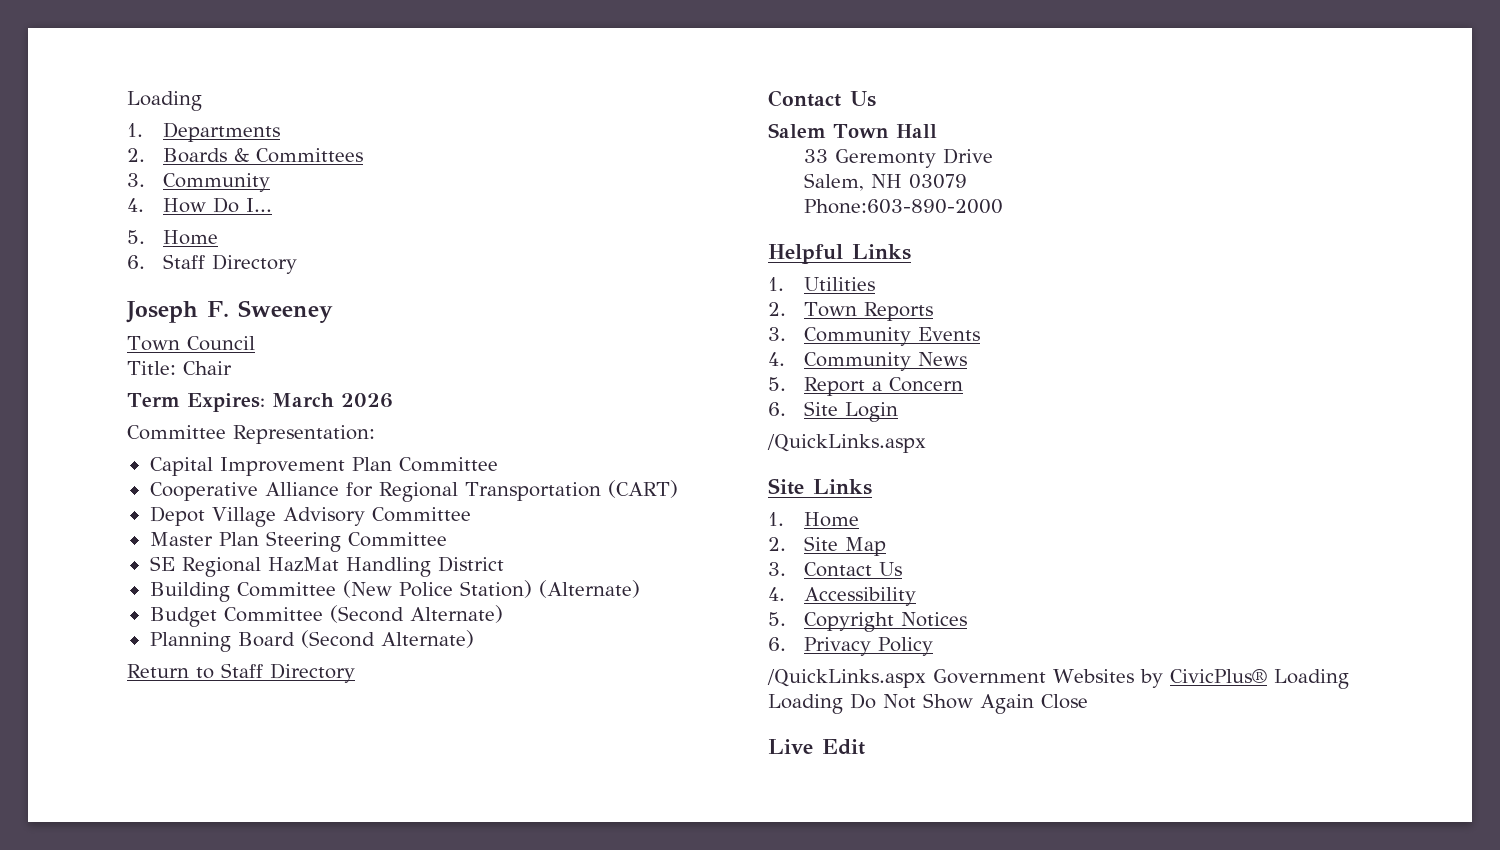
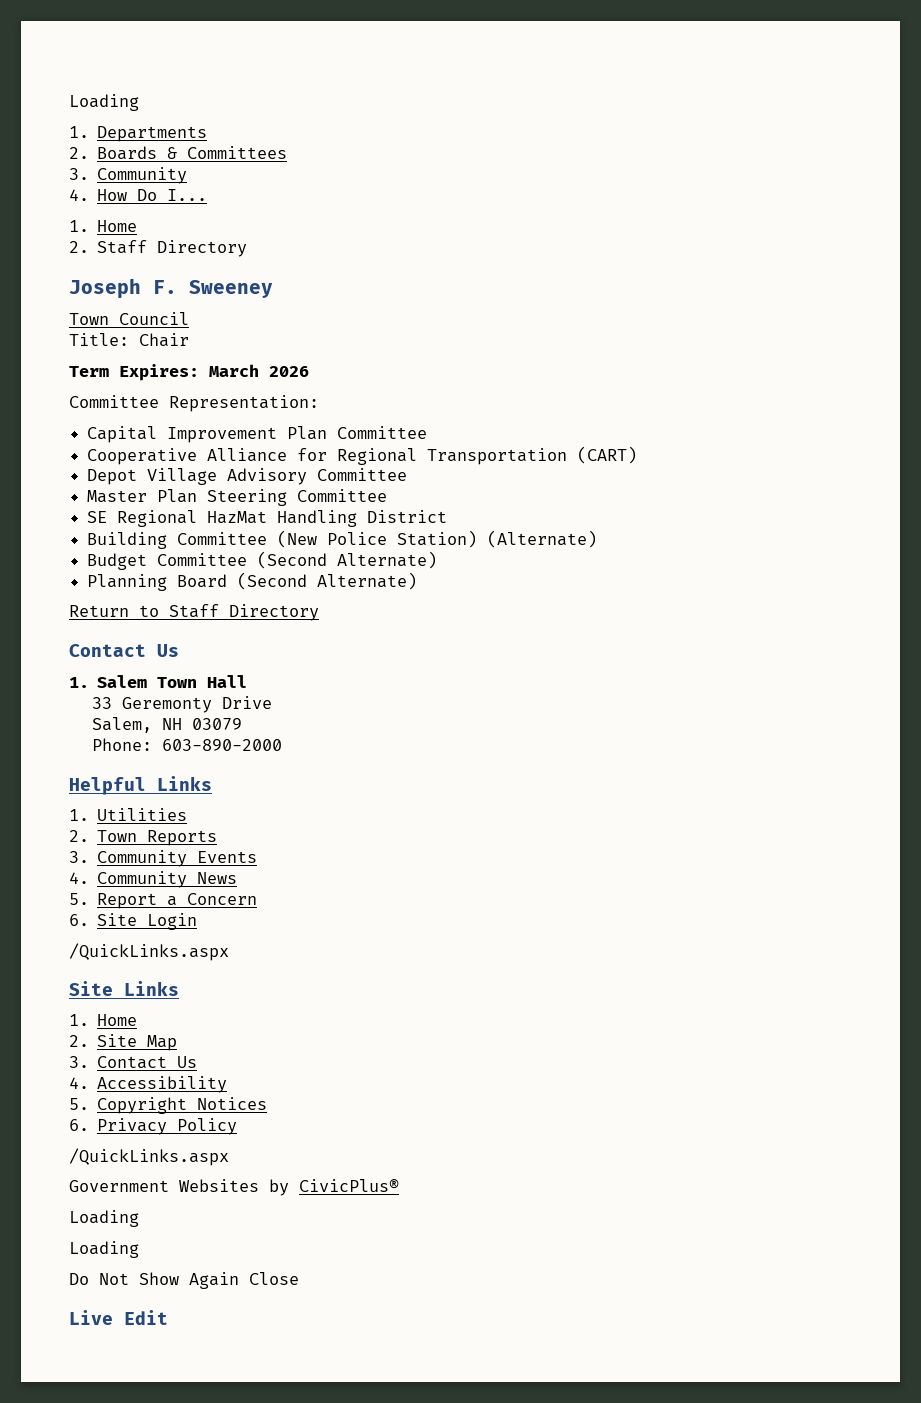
  4. How Do I...
- 5. Home
- 6. Staff Directory
+ 1. Home
+ 2. Staff Directory
- Salem Town Hall
+ 1. Salem Town Hall
- Phone:603-890-2000
+ Phone: 603-890-2000
  6. Privacy Policy
- /QuickLinks.aspx Government Websites by CivicPlus® Loading Loading Do Not Show Again Close
+ /QuickLinks.aspx
+ Government Websites by CivicPlus®
+ Loading
+ Loading
+ Do Not Show Again Close

